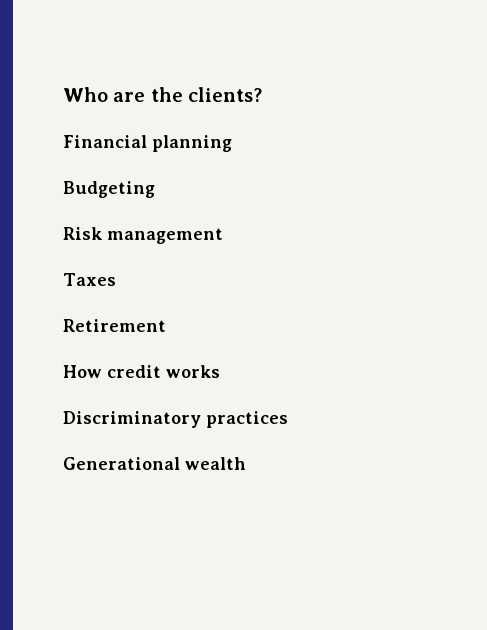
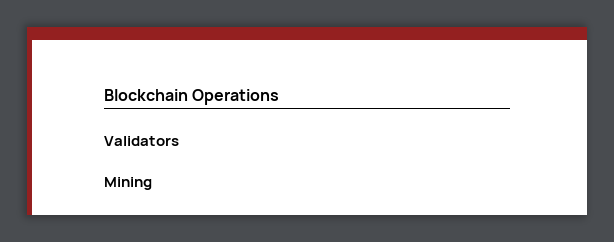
- Who are the clients?
- Financial planning
- Budgeting
- Risk management
- Taxes
- Retirement
- How credit works
- Discriminatory practices
- Generational wealth
+ Blockchain Operations
+ Validators
+ Mining

